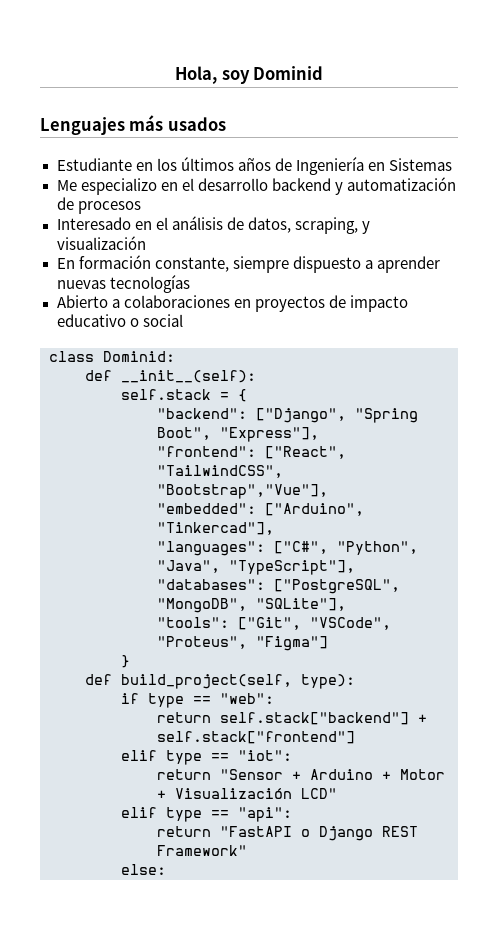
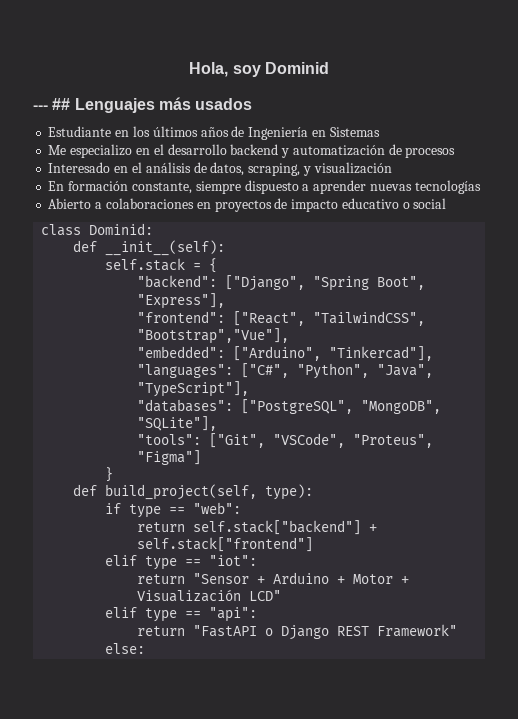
- Lenguajes más usados
+ --- ## Lenguajes más usados

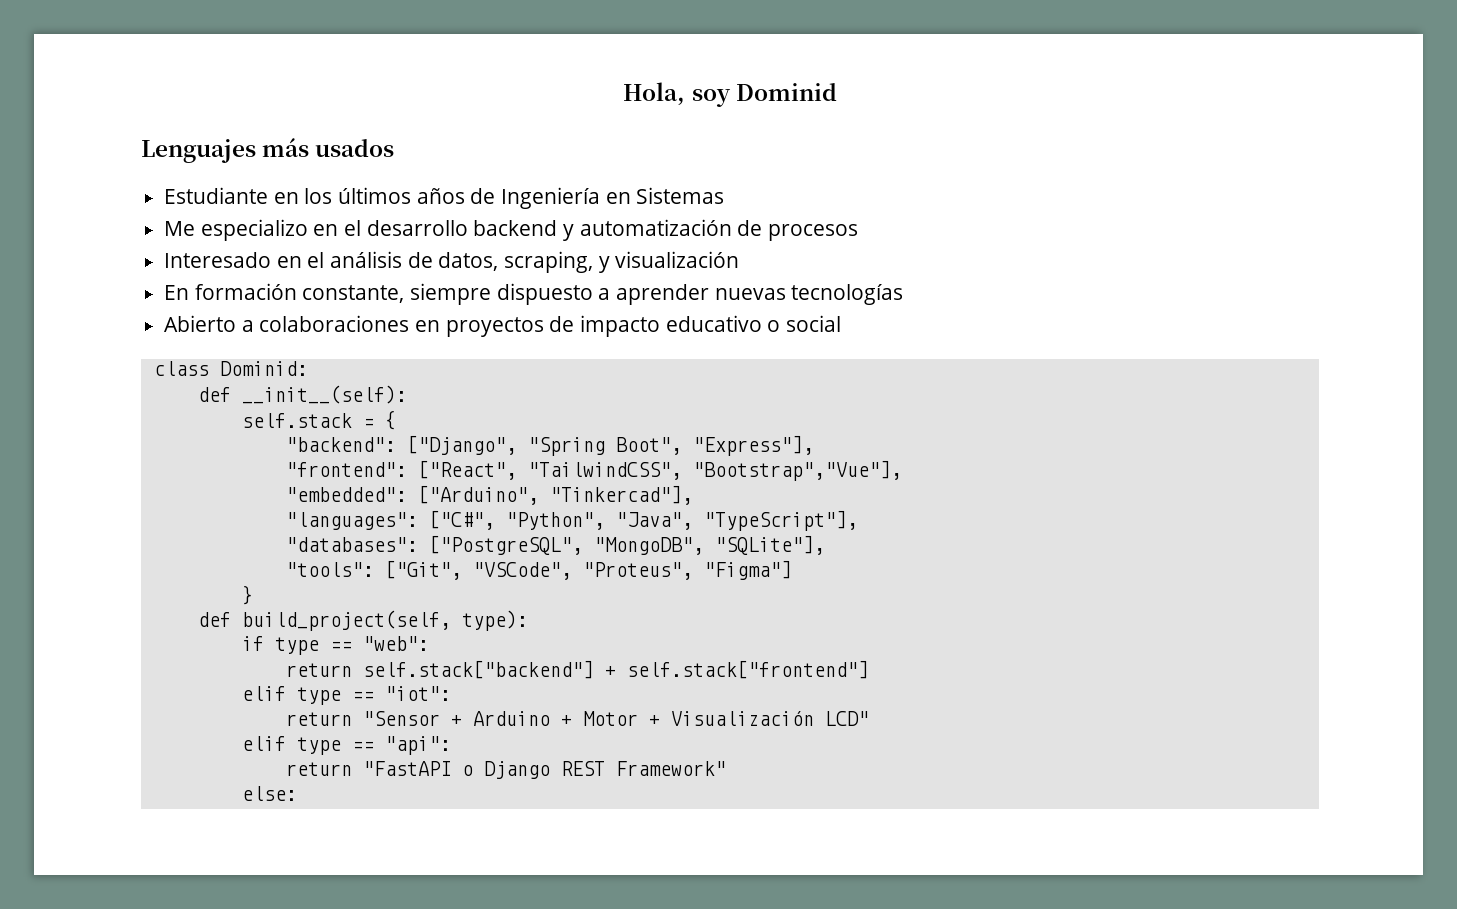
- --- ## Lenguajes más usados
+ Lenguajes más usados

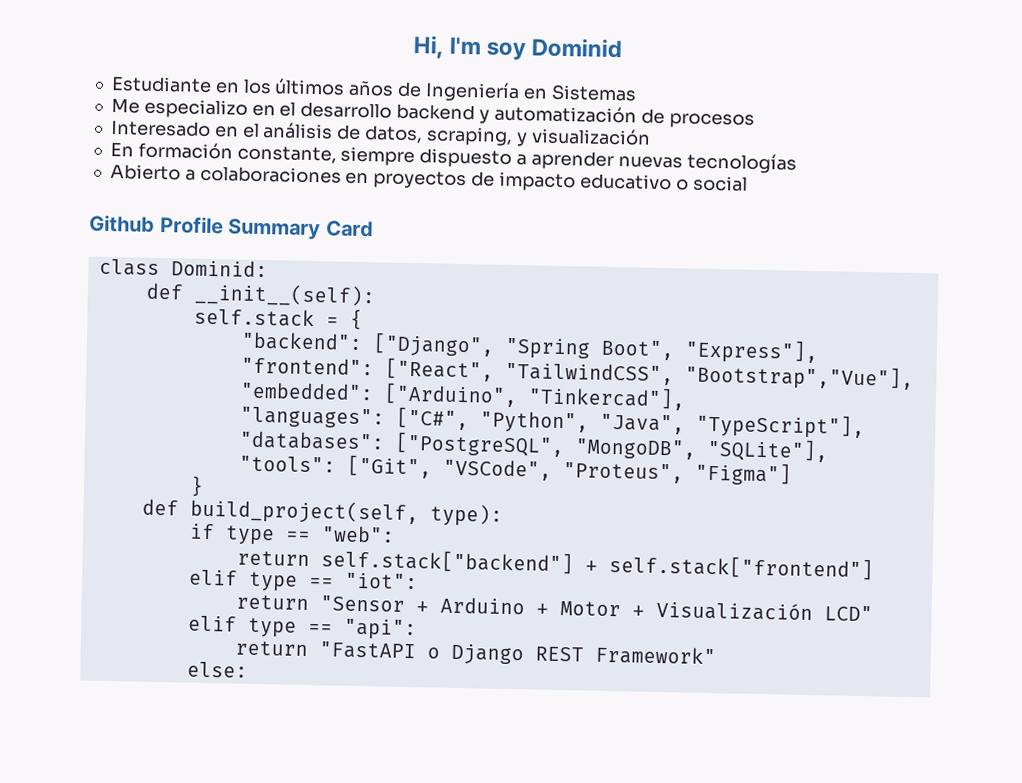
- Hola, soy Dominid
+ Hi, I'm soy Dominid
- Lenguajes más usados
+ Github Profile Summary Card

